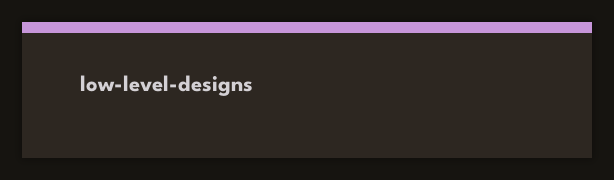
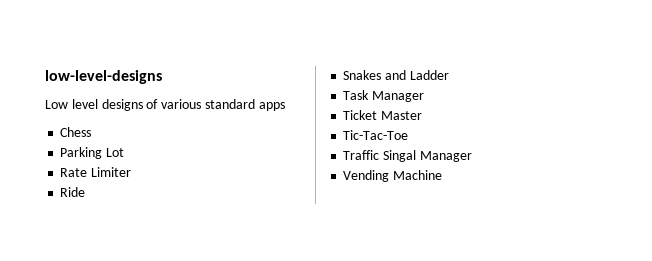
+ Low level designs of various standard apps
+ Chess
+ Parking Lot
+ Rate Limiter
+ Ride
+ Snakes and Ladder
+ Task Manager
+ Ticket Master
+ Tic-Tac-Toe
+ Traffic Singal Manager
+ Vending Machine

